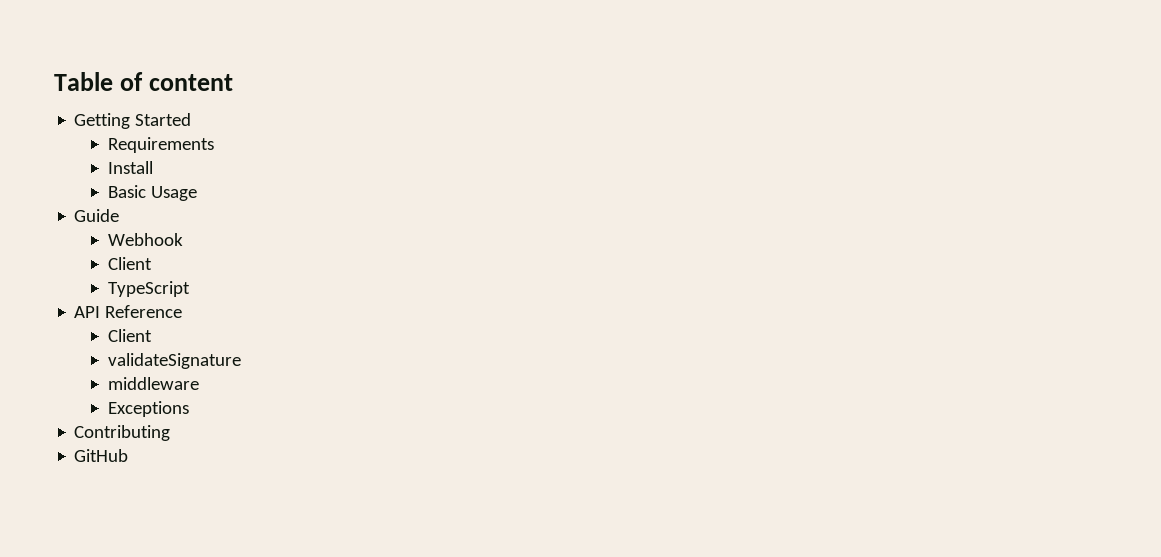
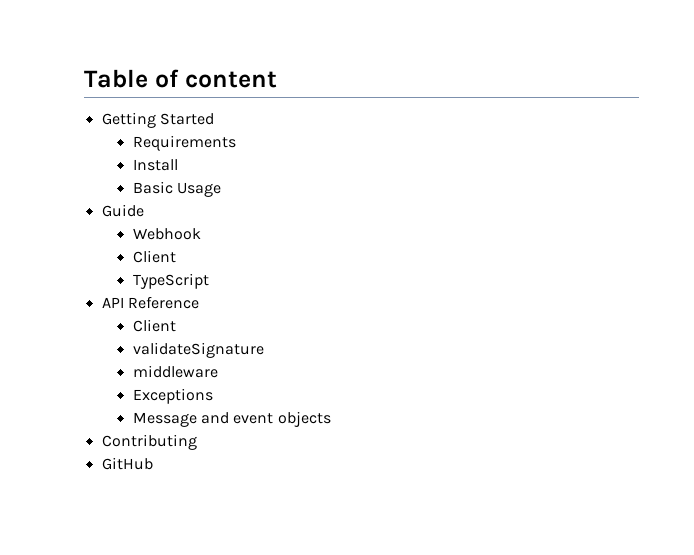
+ Message and event objects

